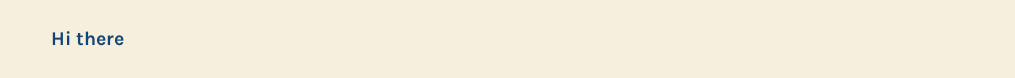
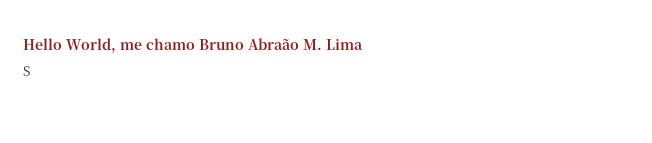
- Hi there
+ Hello World, me chamo Bruno Abraão M. Lima
+ S

